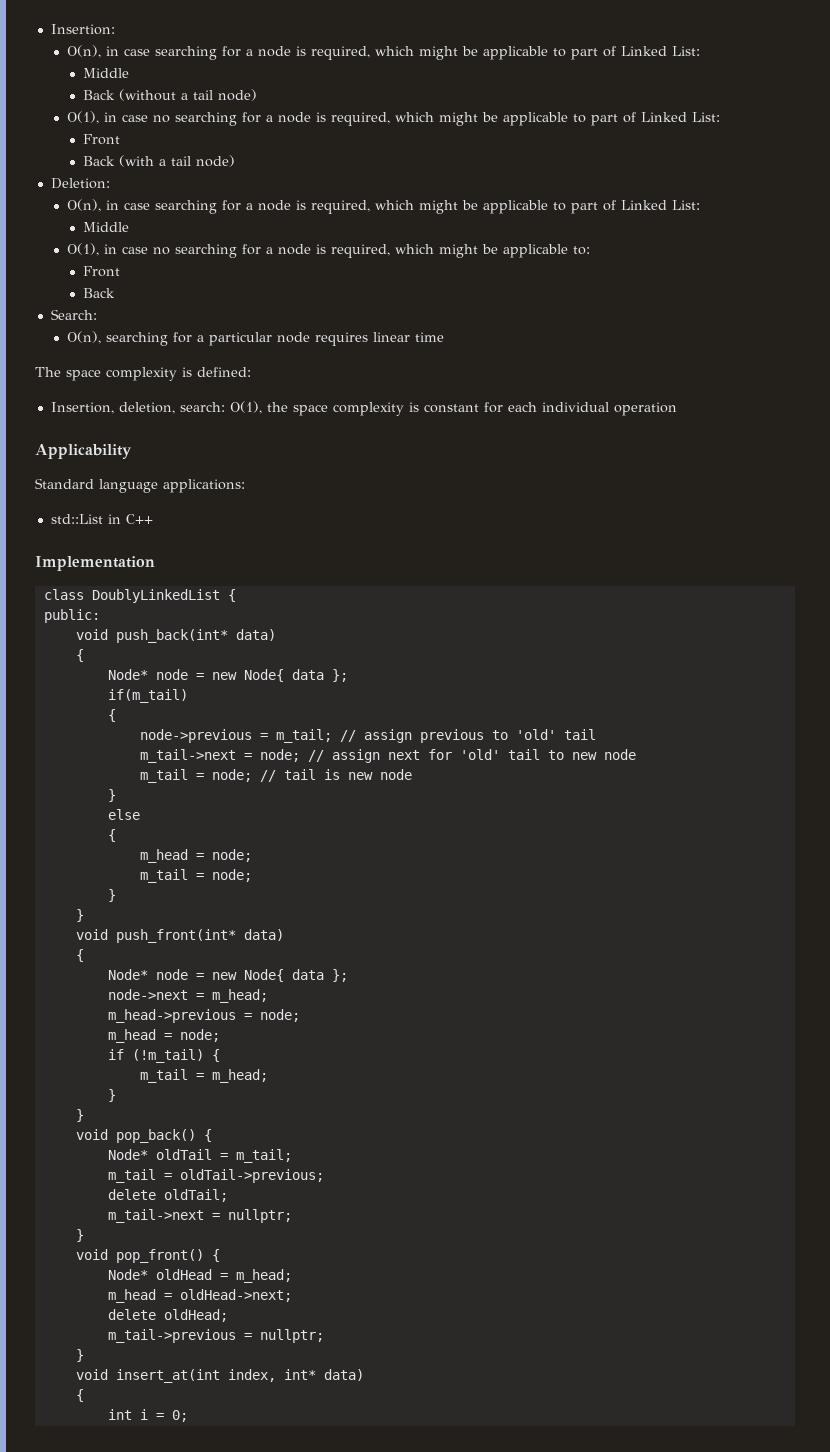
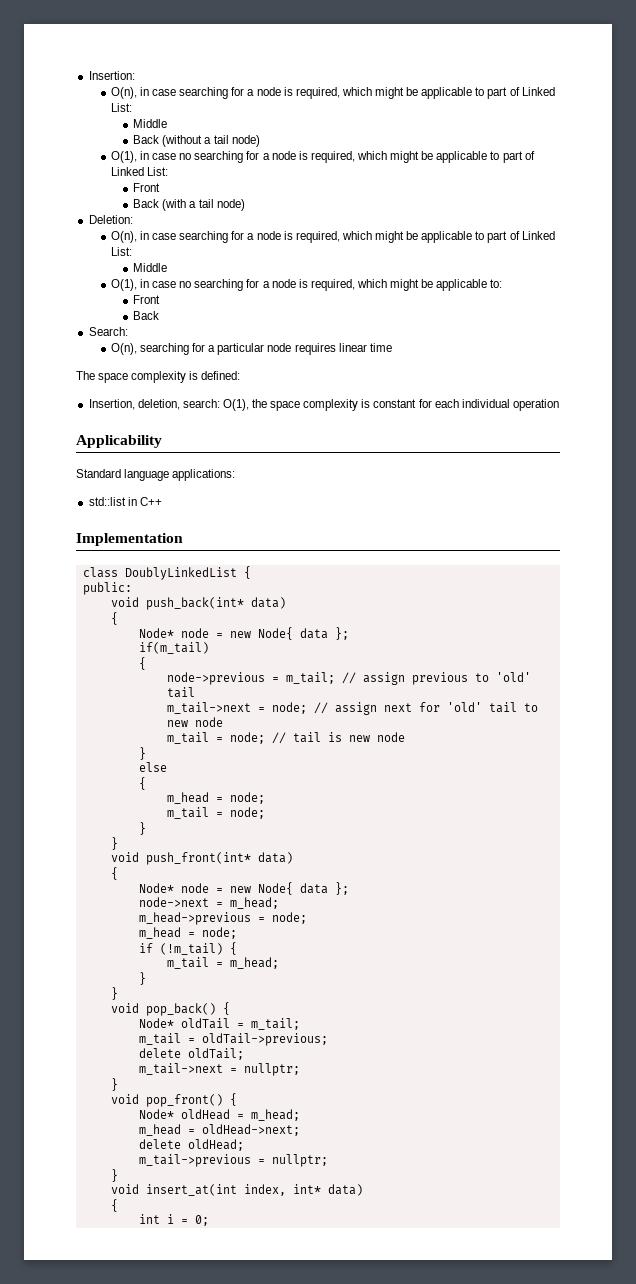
- std::List in C++
+ std::list in C++

